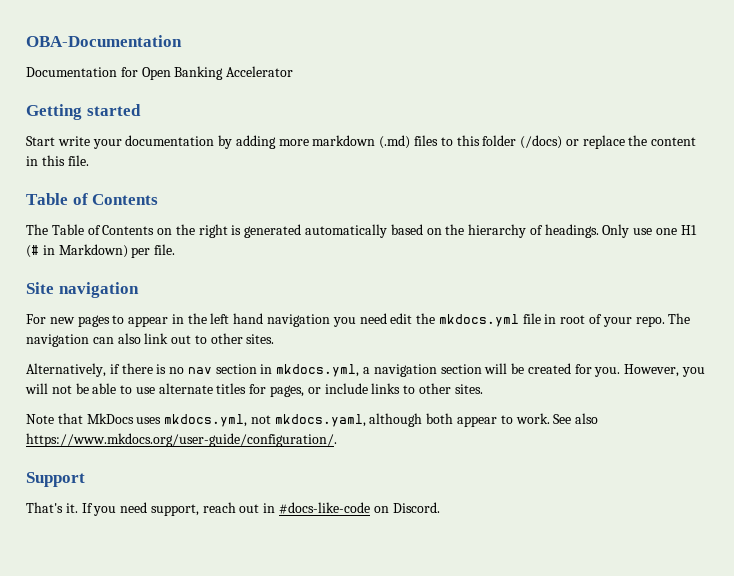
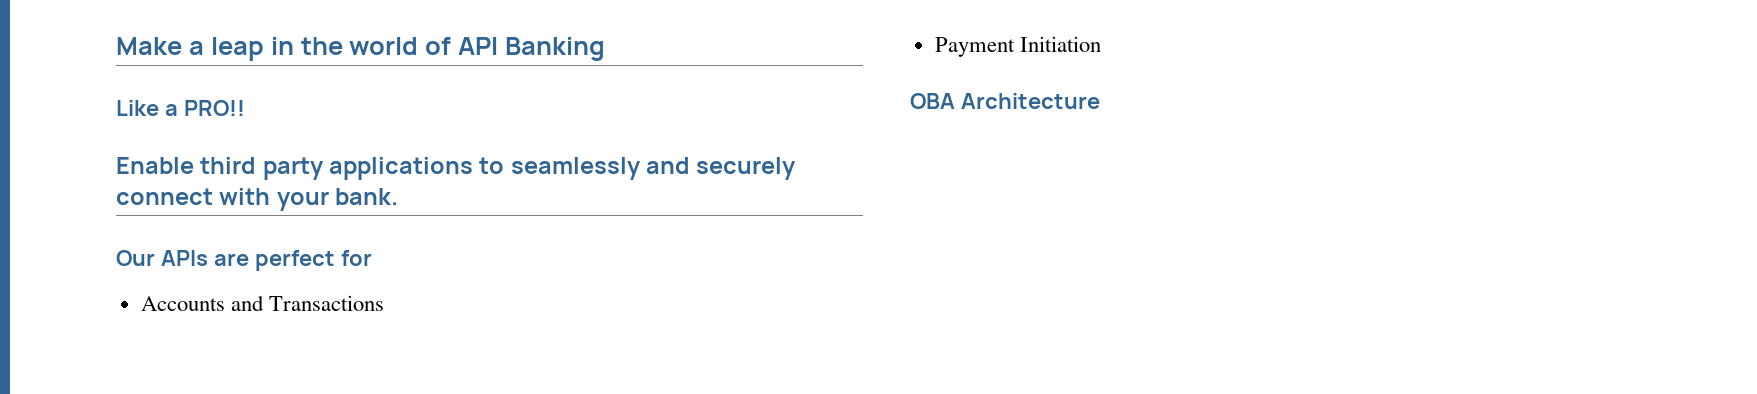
- OBA-Documentation
- Documentation for Open Banking Accelerator
- Getting started
- Start write your documentation by adding more markdown (.md) files to this folder (/docs) or replace the content in this file.
- Table of Contents
- The Table of Contents on the right is generated automatically based on the hierarchy of headings. Only use one H1 (# in Markdown) per file.
- Site navigation
- For new pages to appear in the left hand navigation you need edit the mkdocs.yml file in root of your repo. The navigation can also link out to other sites.
- Alternatively, if there is no nav section in mkdocs.yml, a navigation section will be created for you. However, you will not be able to use alternate titles for pages, or include links to other sites.
- Note that MkDocs uses mkdocs.yml, not mkdocs.yaml, although both appear to work. See also https://www.mkdocs.org/user-guide/configuration/.
- Support
- That's it. If you need support, reach out in #docs-like-code on Discord.
+ Make a leap in the world of API Banking
+ Like a PRO!!
+ Enable third party applications to seamlessly and securely connect with your bank.
+ Our APIs are perfect for
+ Accounts and Transactions
+ Payment Initiation
+ OBA Architecture

